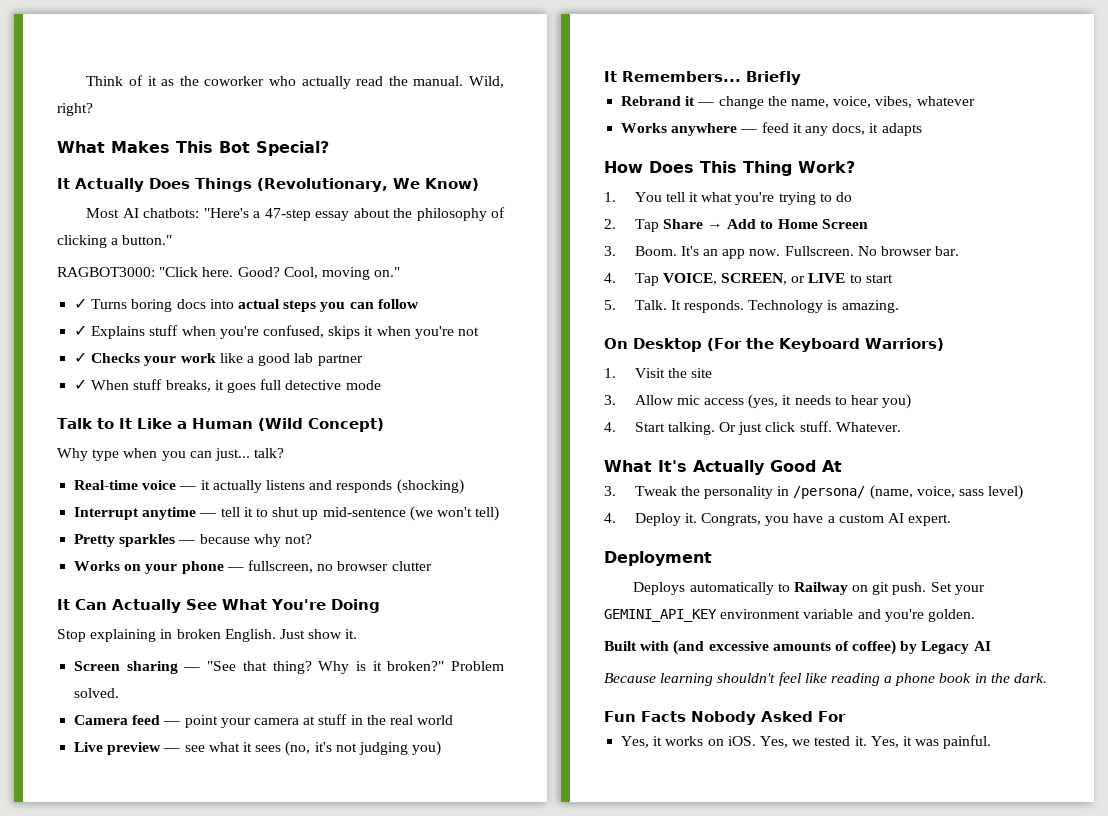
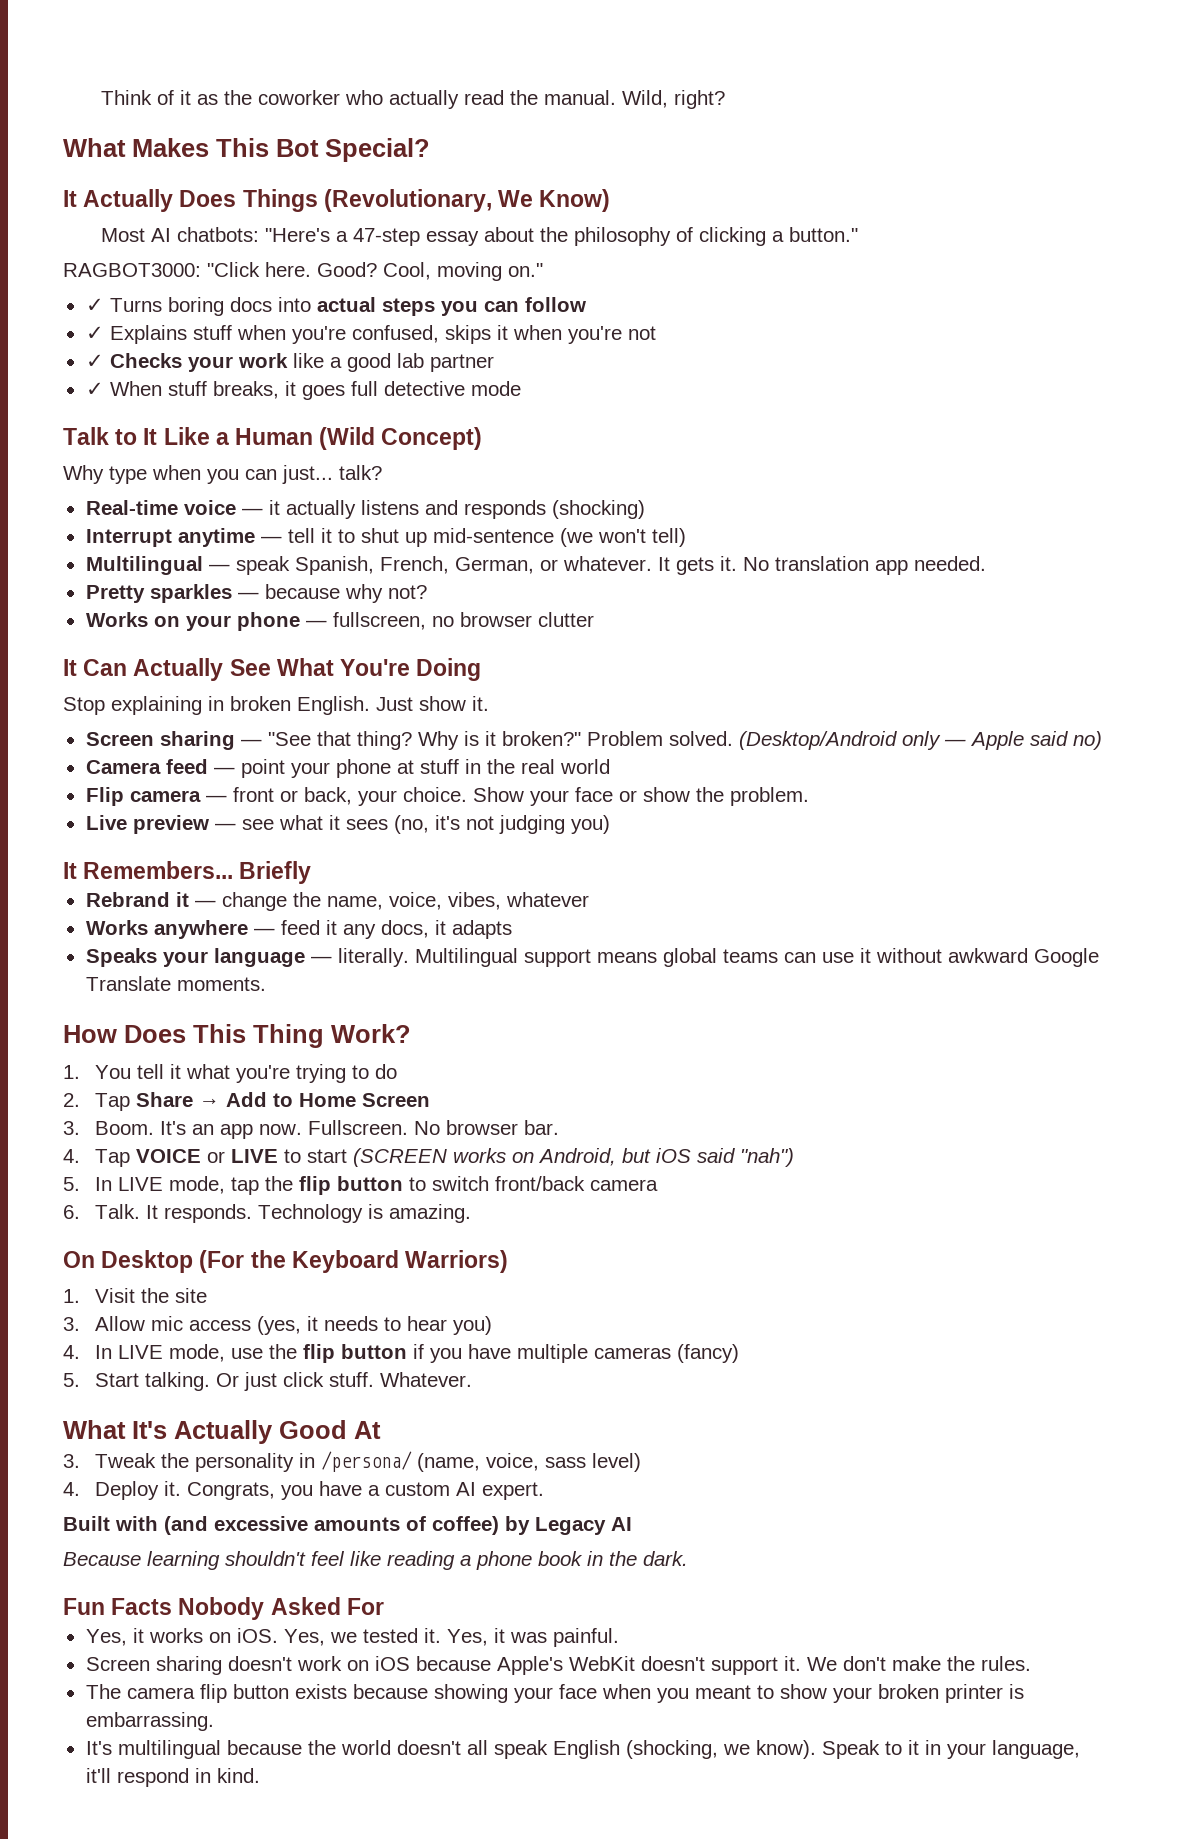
+ Multilingual — speak Spanish, French, German, or whatever. It gets it. No translation app needed.
+ (Desktop/Android only — Apple said no)
- Camera feed — point your camera at stuff in the real world
+ Camera feed — point your phone at stuff in the real world
+ Flip camera — front or back, your choice. Show your face or show the problem.
+ Speaks your language — literally. Multilingual support means global teams can use it without awkward Google Translate moments.
- 4. Tap VOICE, SCREEN, or LIVE to start
- 5. Talk.
+ 4. Tap VOICE or LIVE to start (SCREEN works on Android, but iOS said "nah")
+ 5. In LIVE mode, tap the flip button to switch front/back camera
+ 6. Talk.
- 4. Start talking.
+ 4. In LIVE mode, use the flip button if you have multiple cameras (fancy)
+ 5. Start talking.
- Deployment
- Deploys automatically to Railway on git push. Set your GEMINI_API_KEY environment variable and you're golden.
+ Screen sharing doesn't work on iOS because Apple's WebKit doesn't support it. We don't make the rules.
+ The camera flip button exists because showing your face when you meant to show your broken printer is embarrassing.
+ It's multilingual because the world doesn't all speak English (shocking, we know). Speak to it in your language, it'll respond in kind.

